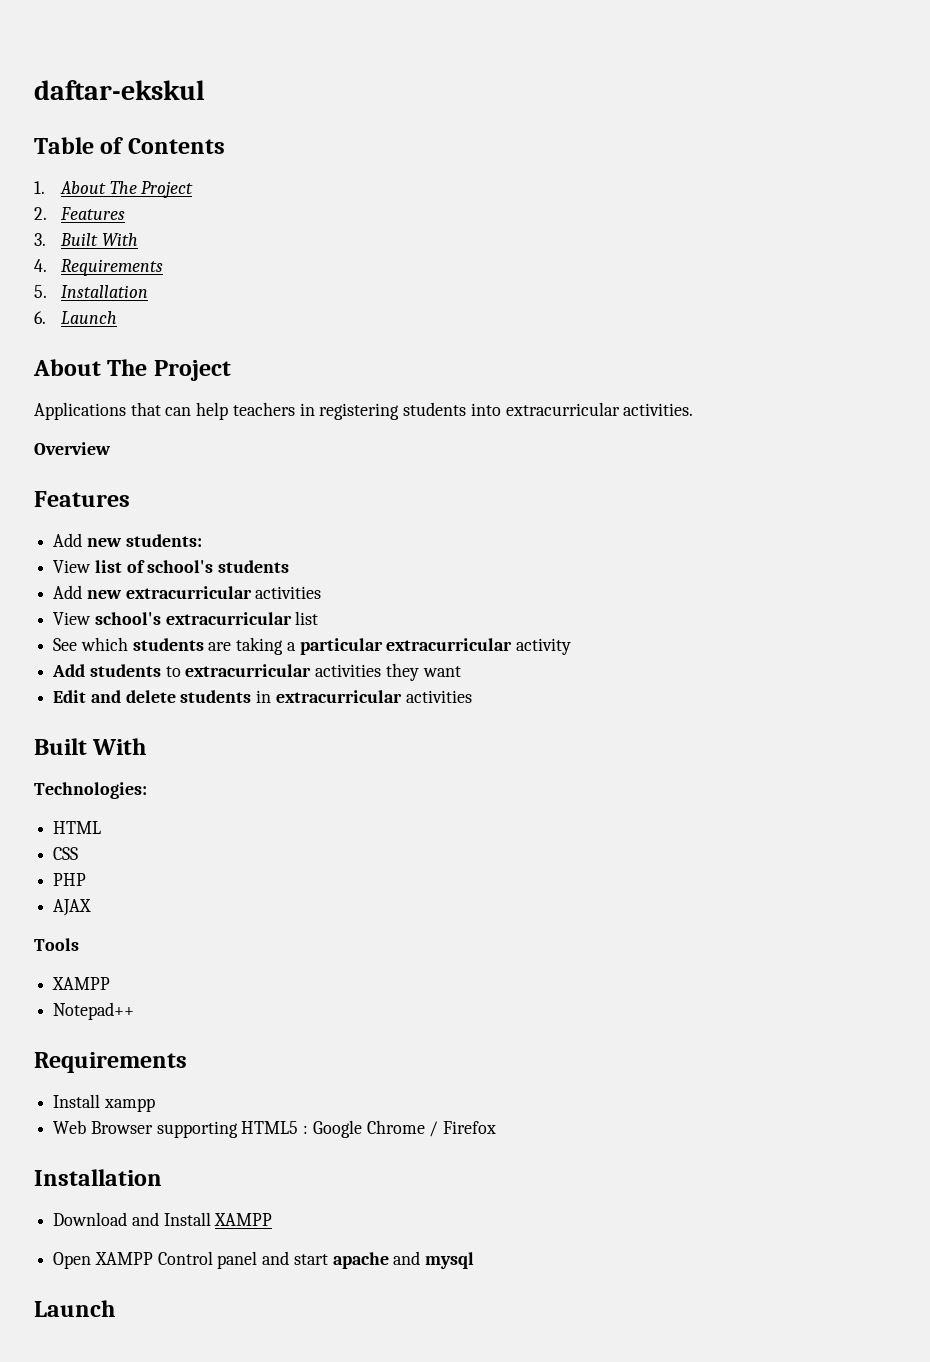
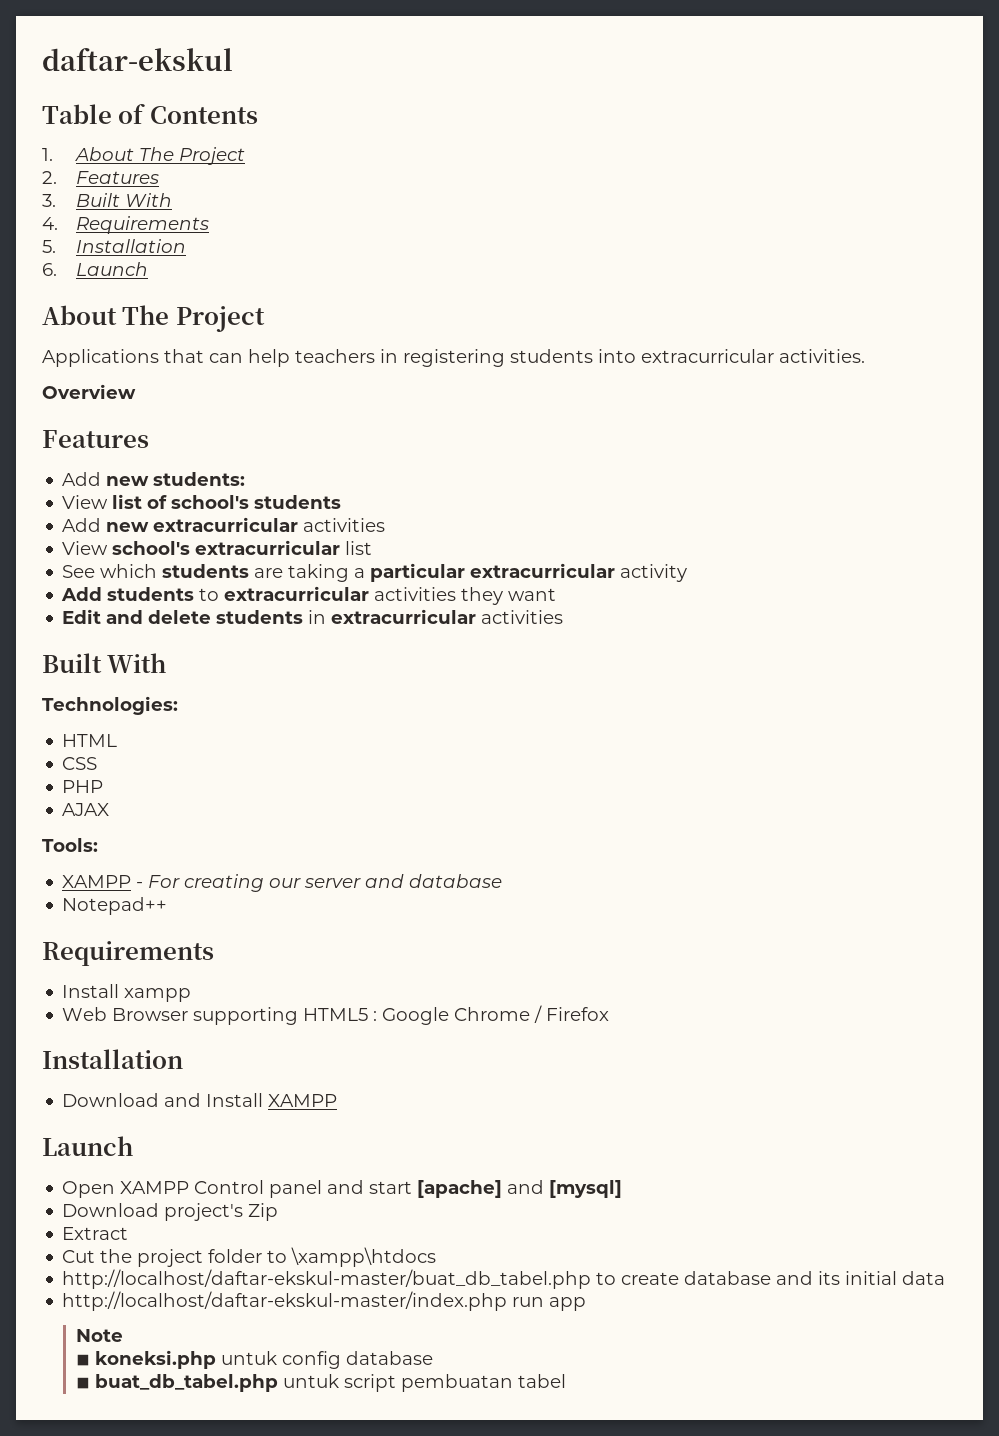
- Tools
- XAMPP
+ Tools:
+ XAMPP - For creating our server and database
  Download and Install XAMPP
+ Launch
- Open XAMPP Control panel and start apache and mysql
- Launch
+ Open XAMPP Control panel and start [apache] and [mysql]
+ Download project's Zip
+ Extract
+ Cut the project folder to \xampp\htdocs
+ http://localhost/daftar-ekskul-master/buat_db_tabel.php to create database and its initial data
+ http://localhost/daftar-ekskul-master/index.php run app
+ Note
+ ◾ koneksi.php untuk config database
+ ◾ buat_db_tabel.php untuk script pembuatan tabel

